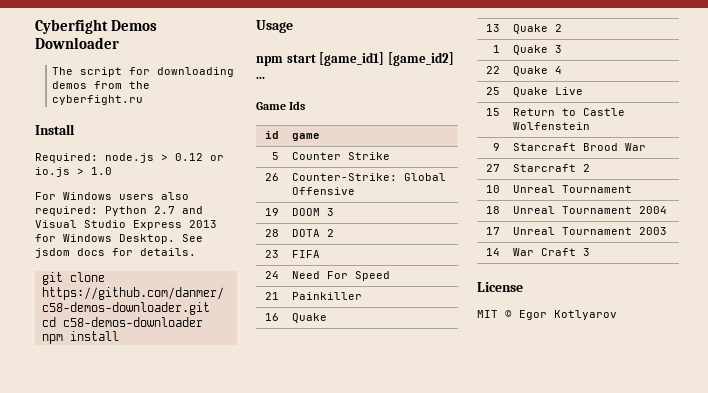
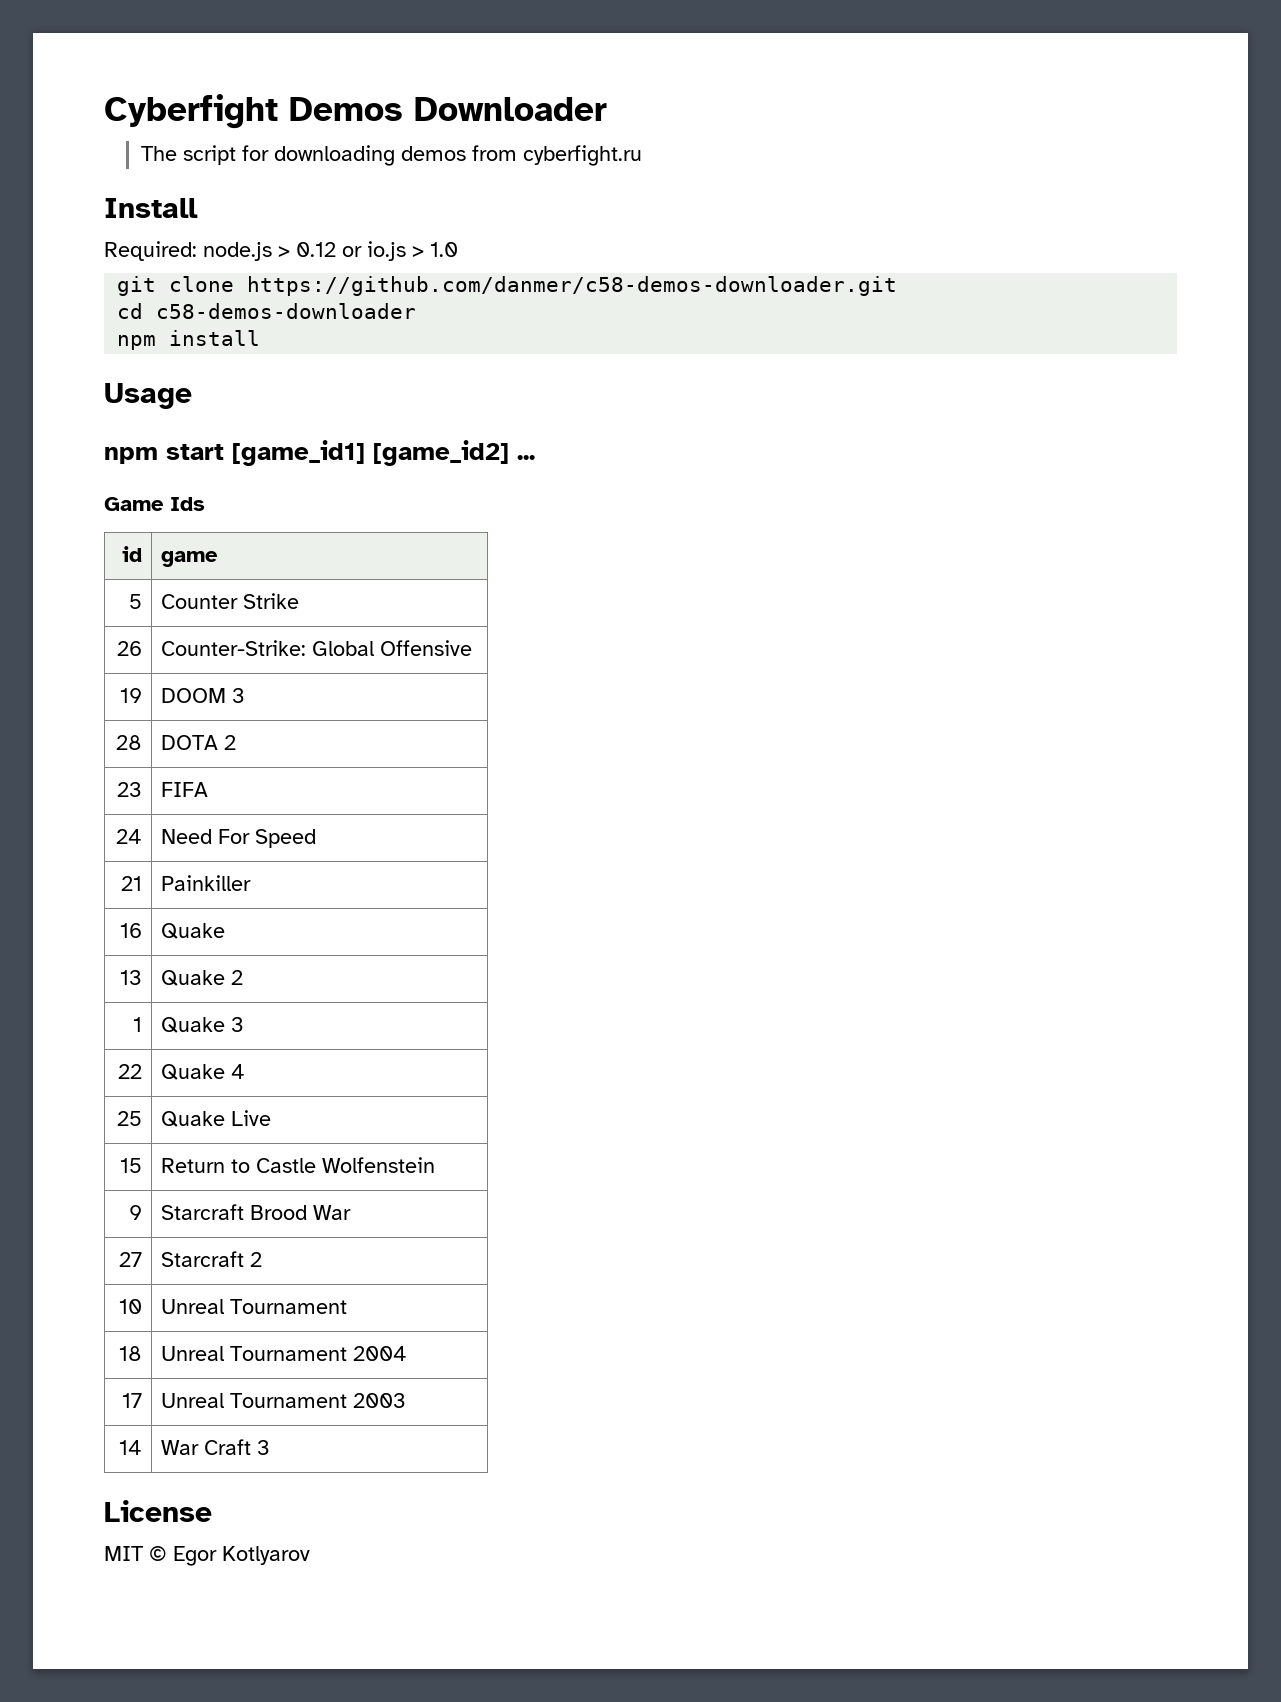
- The script for downloading demos from the cyberfight.ru
+ The script for downloading demos from cyberfight.ru
- For Windows users also required: Python 2.7 and Visual Studio Express 2013 for Windows Desktop. See jsdom docs for details.

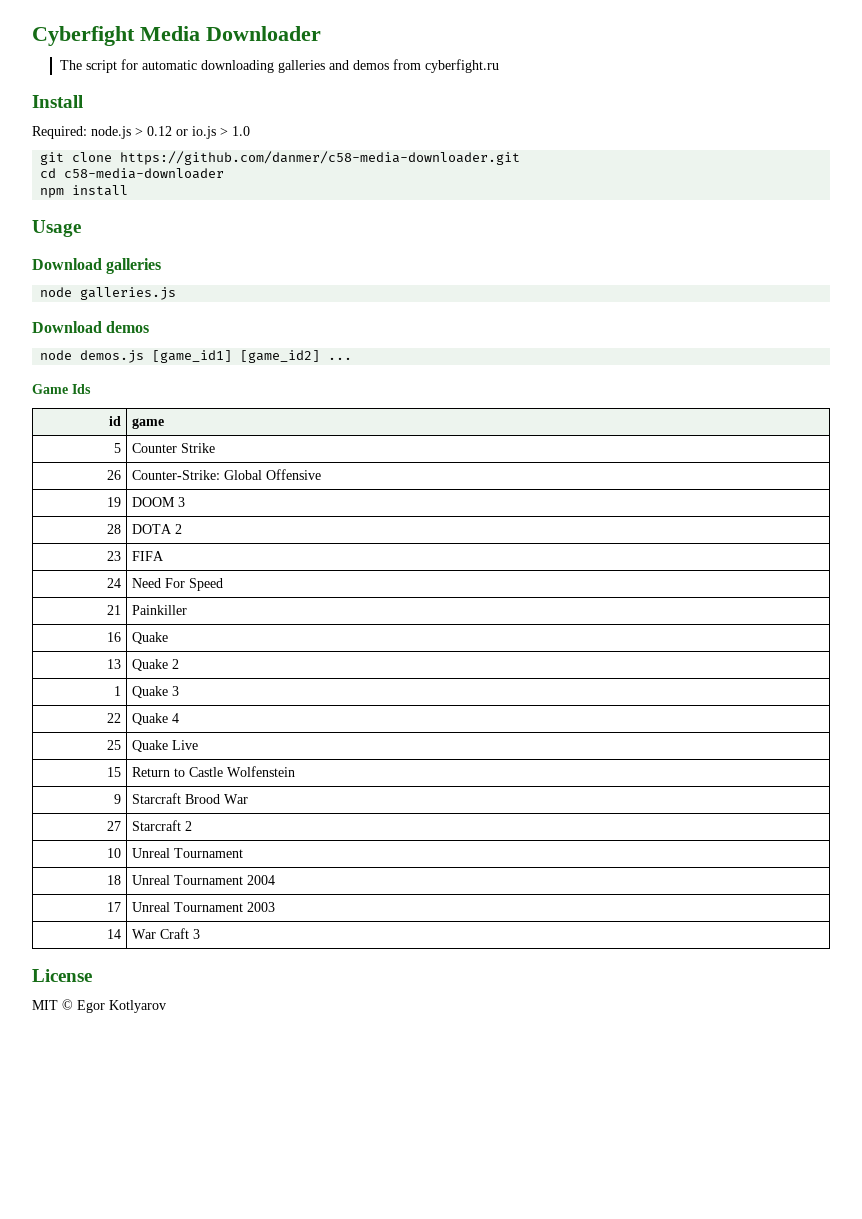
- Cyberfight Demos Downloader
+ Cyberfight Media Downloader
- The script for downloading demos from cyberfight.ru
+ The script for automatic downloading galleries and demos from cyberfight.ru
- git clone https://github.com/danmer/c58-demos-downloader.git
+ git clone https://github.com/danmer/c58-media-downloader.git
- cd c58-demos-downloader
+ cd c58-media-downloader
- npm start [game_id1] [game_id2] ...
+ Download galleries
+ node galleries.js
+ Download demos
+ node demos.js [game_id1] [game_id2] ...

